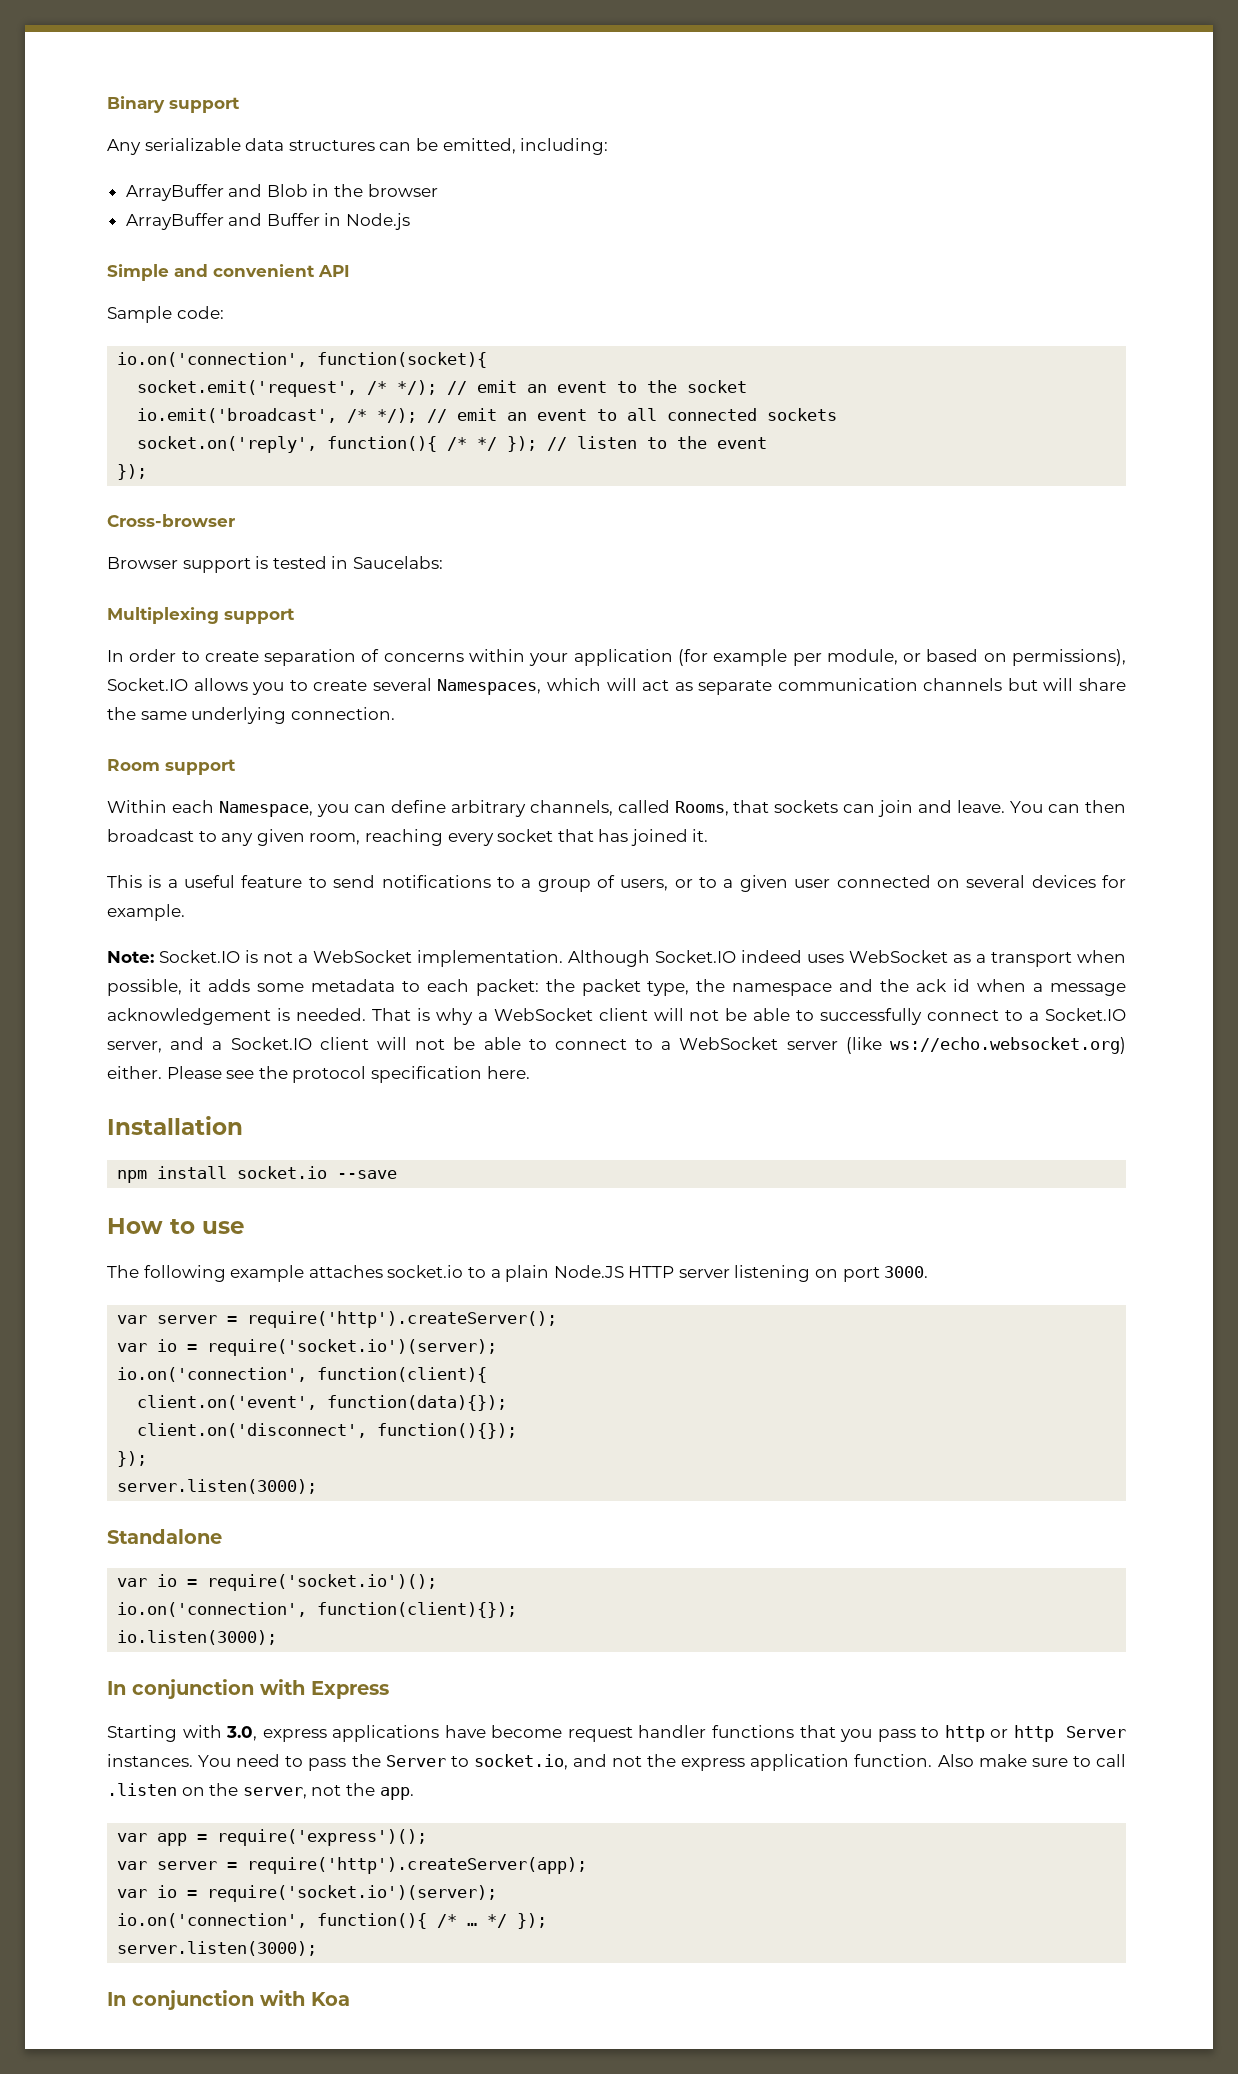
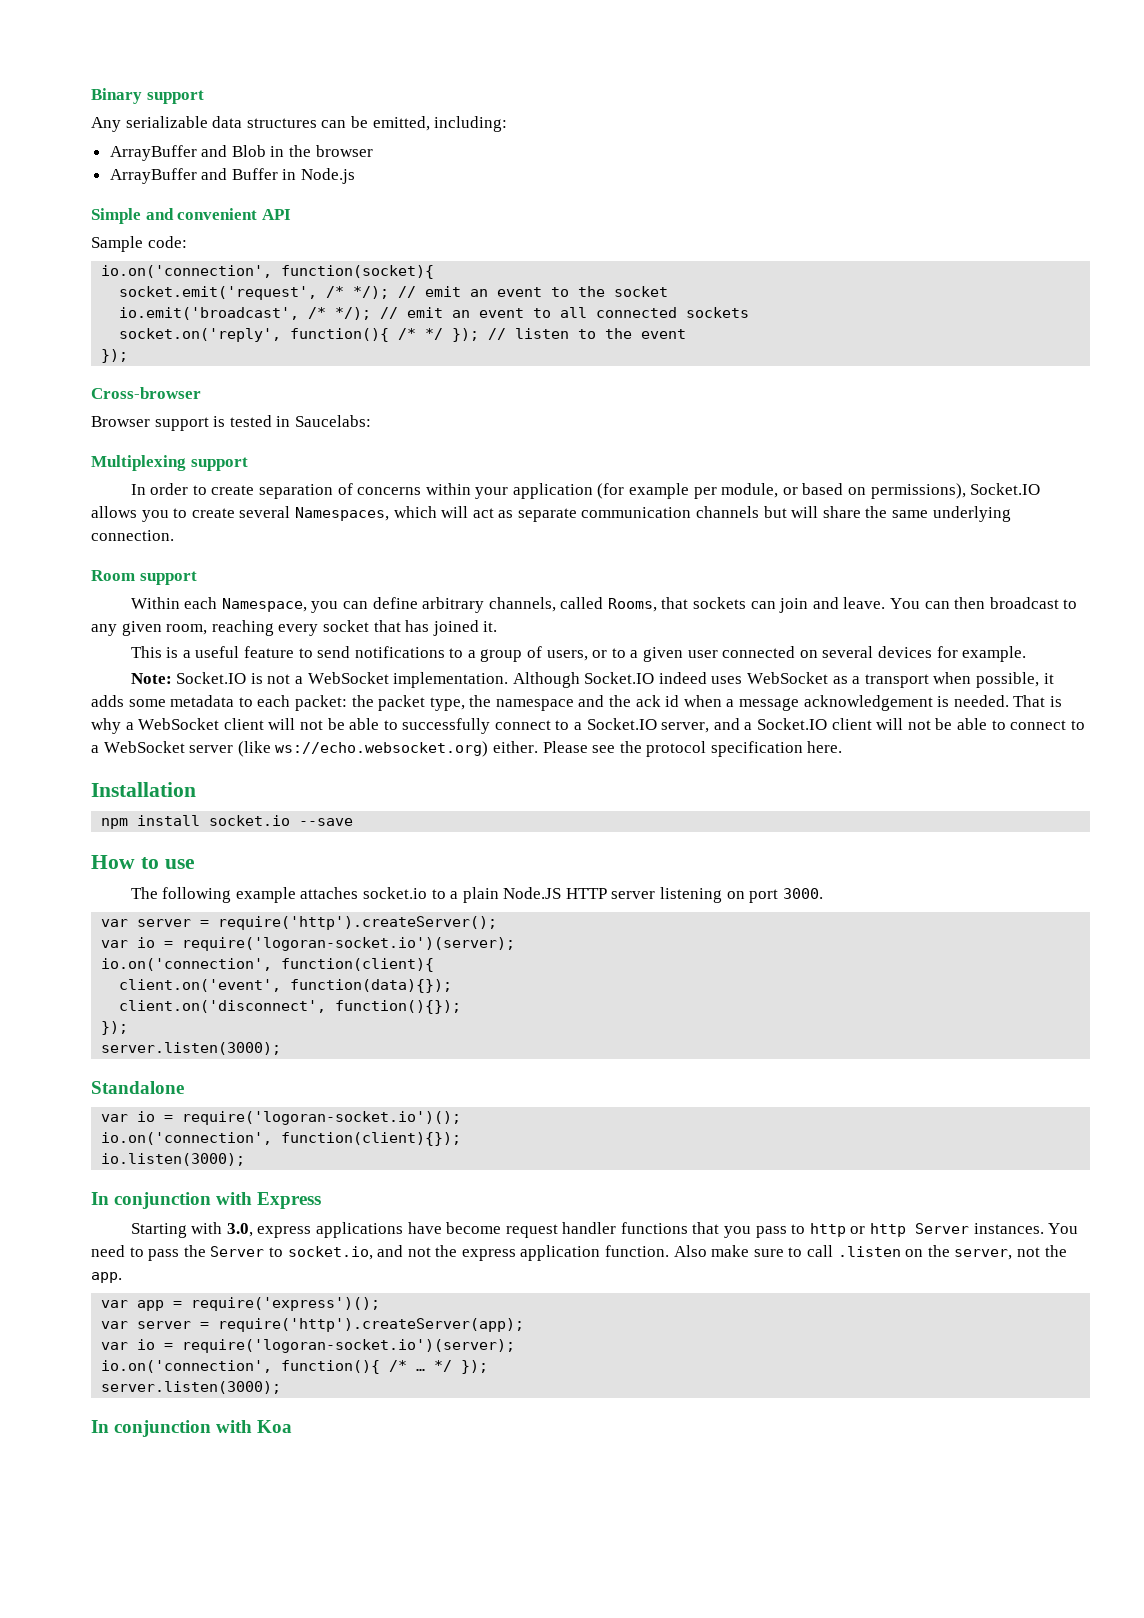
  var server = require('http').createServer();
- var io = require('socket.io')(server);
+ var io = require('logoran-socket.io')(server);
- var io = require('socket.io')();
+ var io = require('logoran-socket.io')();
  var server = require('http').createServer(app);
- var io = require('socket.io')(server);
+ var io = require('logoran-socket.io')(server);

